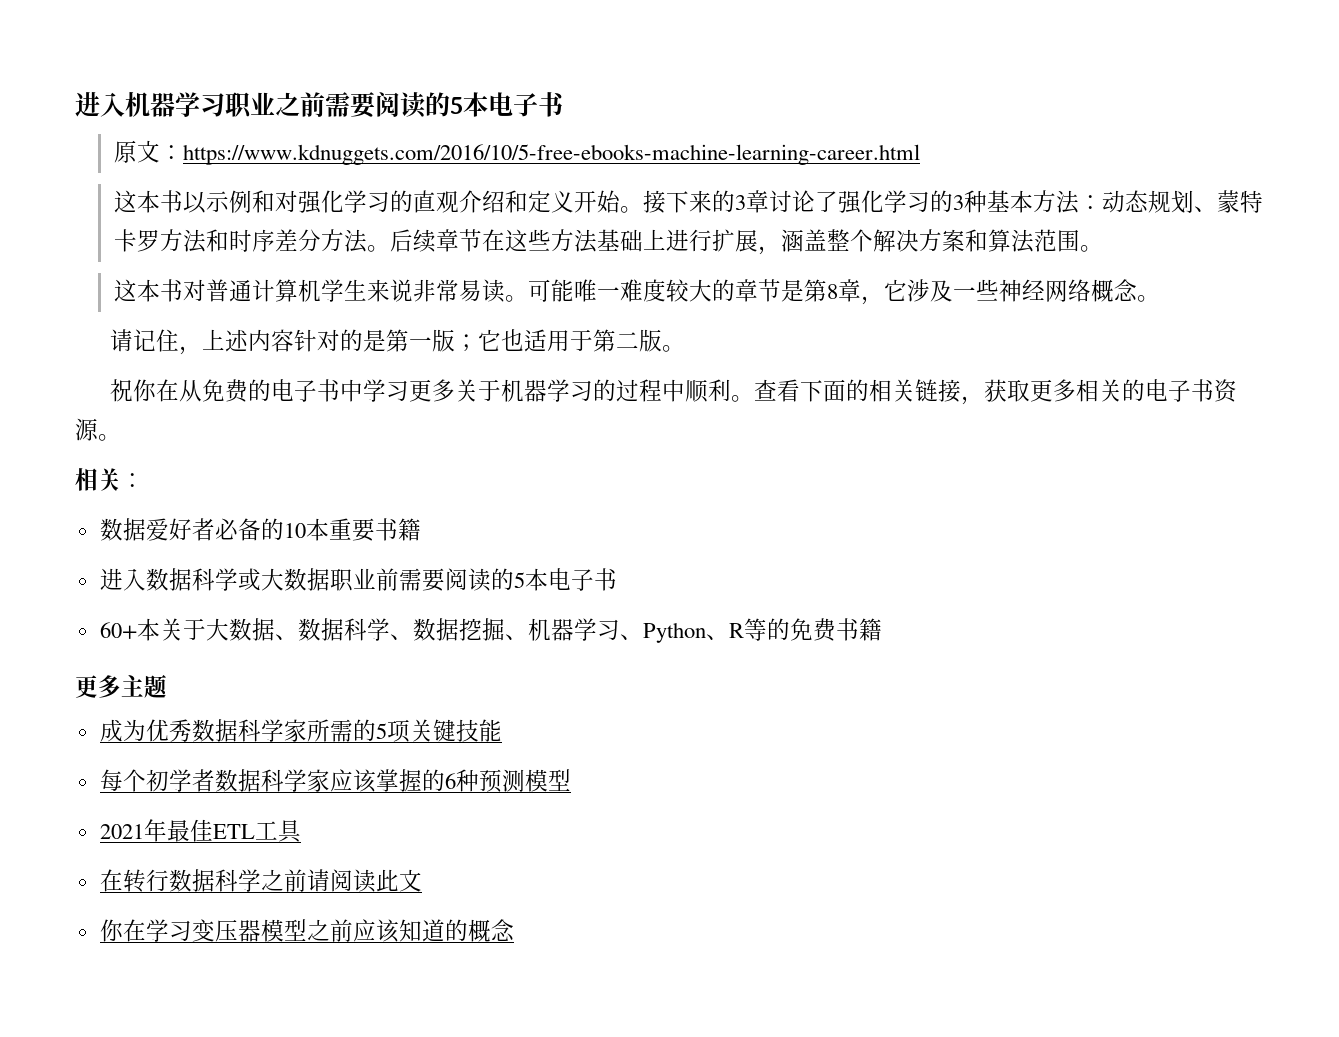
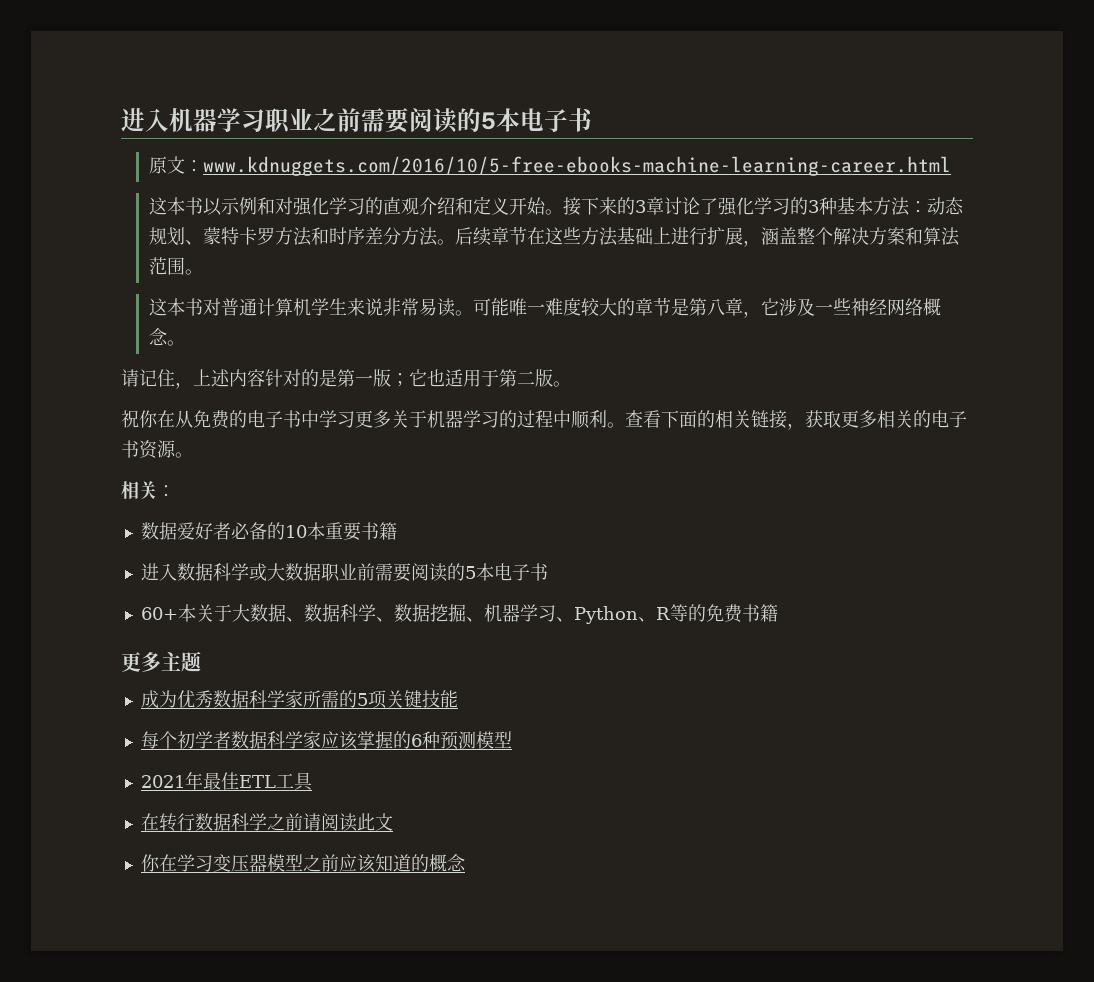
- 原文：https://www.kdnuggets.com/2016/10/5-free-ebooks-machine-learning-career.html
+ 原文：www.kdnuggets.com/2016/10/5-free-ebooks-machine-learning-career.html
- 可能唯一难度较大的章节是第8章，它涉及一些神经网络概念。
+ 可能唯一难度较大的章节是第八章，它涉及一些神经网络概念。

